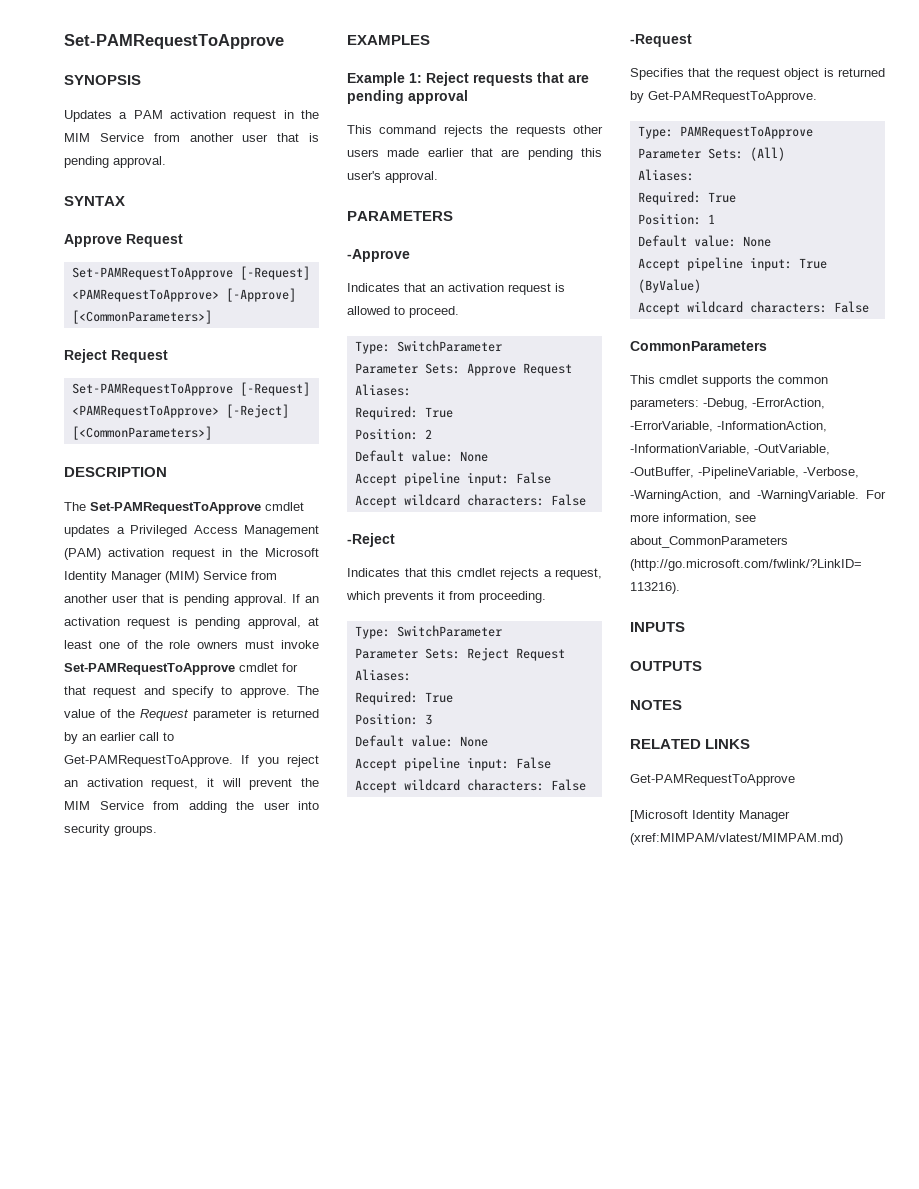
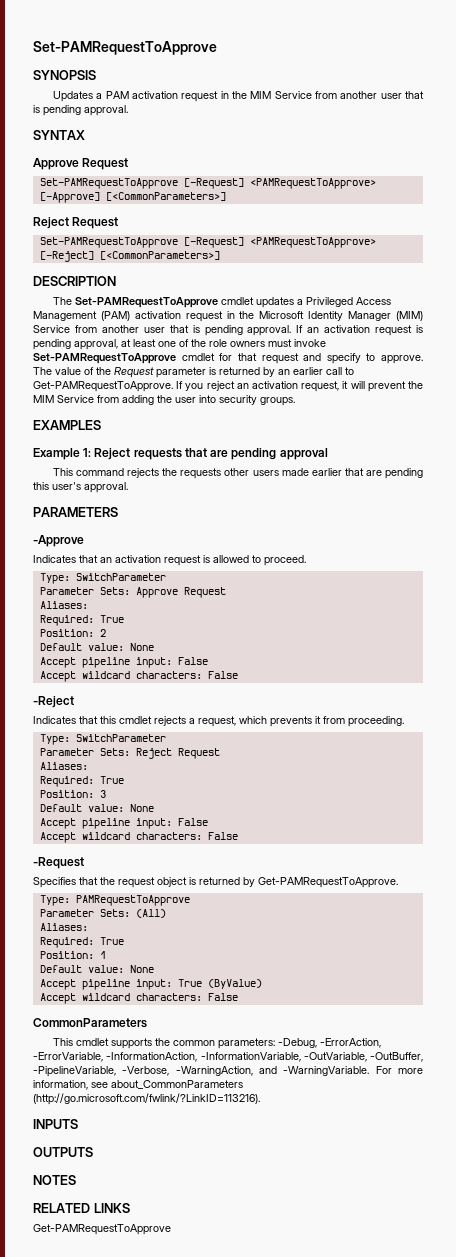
- [Microsoft Identity Manager (xref:MIMPAM/vlatest/MIMPAM.md)

